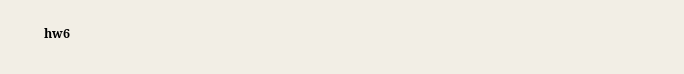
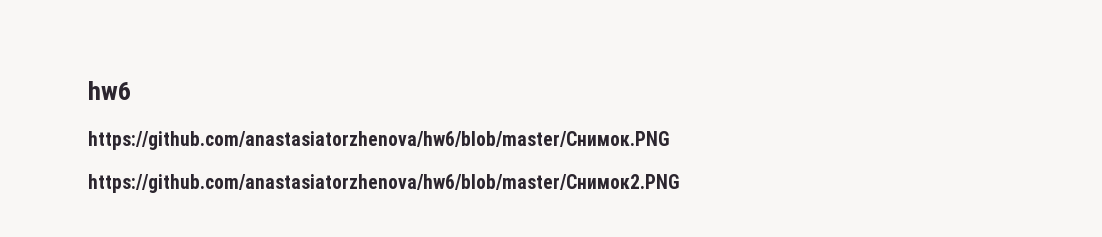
+ https://github.com/anastasiatorzhenova/hw6/blob/master/Снимок.PNG
+ https://github.com/anastasiatorzhenova/hw6/blob/master/Снимок2.PNG

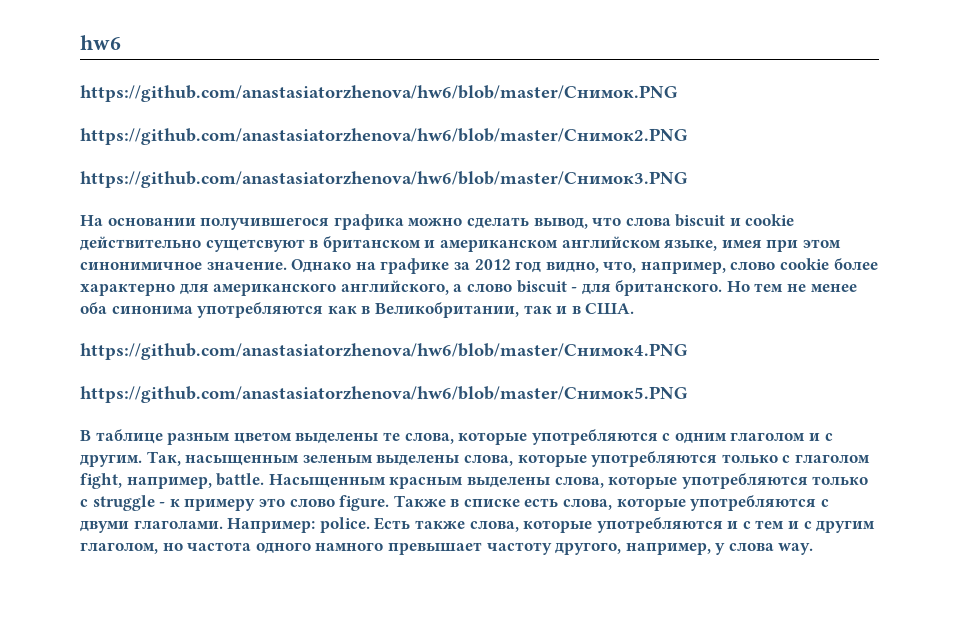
+ https://github.com/anastasiatorzhenova/hw6/blob/master/Снимок3.PNG
+ На основании получившегося графика можно сделать вывод, что слова biscuit и cookie действительно сущетсвуют в британском и американском английском языке, имея при этом синонимичное значение. Однако на графике за 2012 год видно, что, например, слово cookie более характерно для американского английского, а слово biscuit - для британского. Но тем не менее оба синонима употребляются как в Великобритании, так и в США.
+ https://github.com/anastasiatorzhenova/hw6/blob/master/Снимок4.PNG
+ https://github.com/anastasiatorzhenova/hw6/blob/master/Снимок5.PNG
+ В таблице разным цветом выделены те слова, которые употребляются с одним глаголом и с другим. Так, насыщенным зеленым выделены слова, которые употребляются только с глаголом fight, например, battle. Насыщенным красным выделены слова, которые употребляются только с struggle - к примеру это слово figure. Также в списке есть слова, которые употребляются с двуми глаголами. Например: police. Есть также слова, которые употребляются и с тем и с другим глаголом, но частота одного намного превышает частоту другого, например, у слова way.

